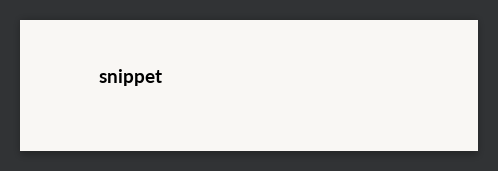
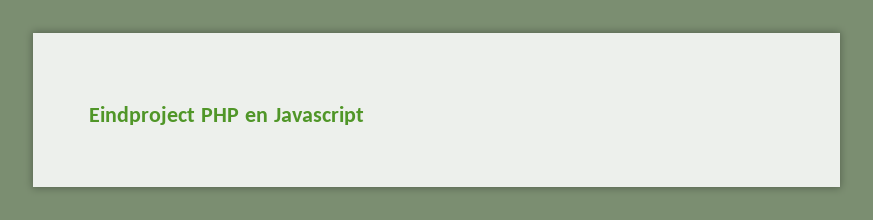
- snippet
+ Eindproject PHP en Javascript

